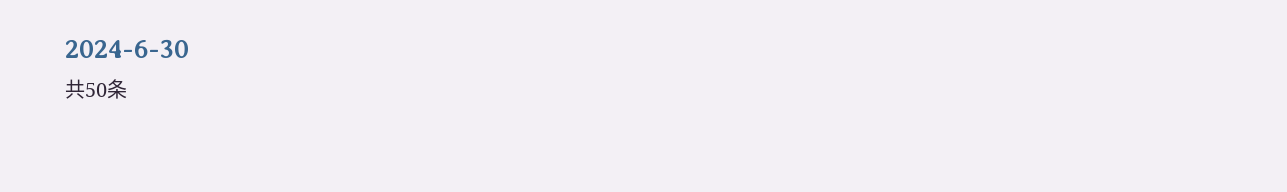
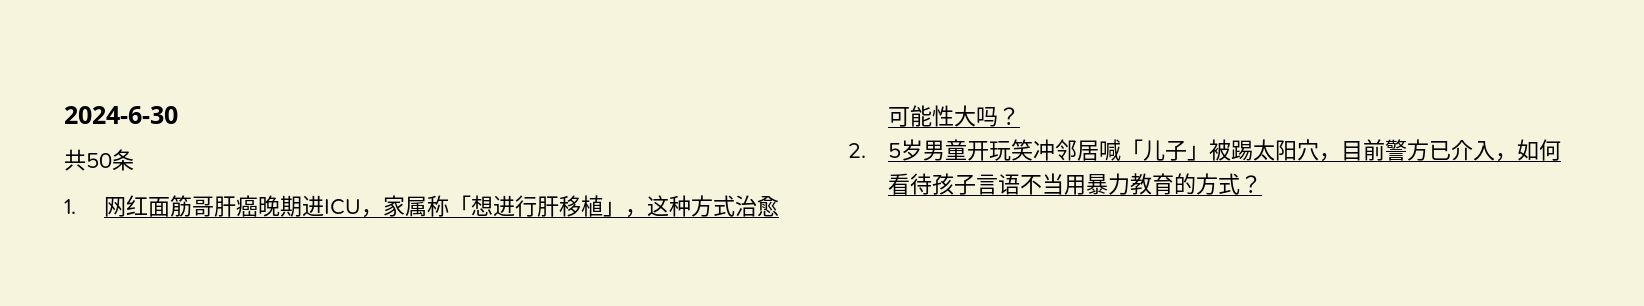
+ 1.网红面筋哥肝癌晚期进ICU，家属称「想进行肝移植」，这种方式治愈可能性大吗？
+ 2. 5岁男童开玩笑冲邻居喊「儿子」被踢太阳穴，目前警方已介入，如何看待孩子言语不当用暴力教育的方式？

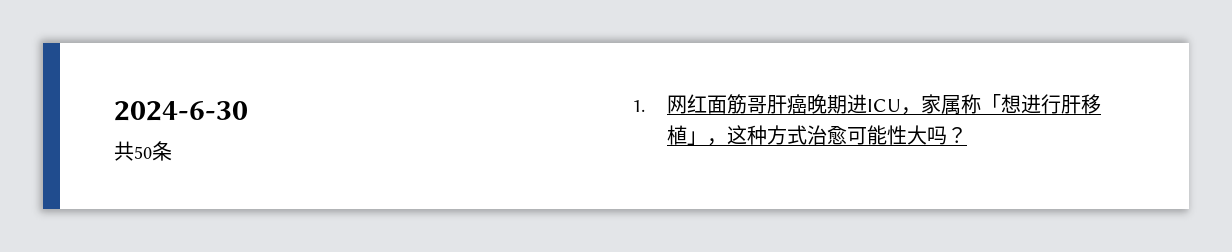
- 2. 5岁男童开玩笑冲邻居喊「儿子」被踢太阳穴，目前警方已介入，如何看待孩子言语不当用暴力教育的方式？

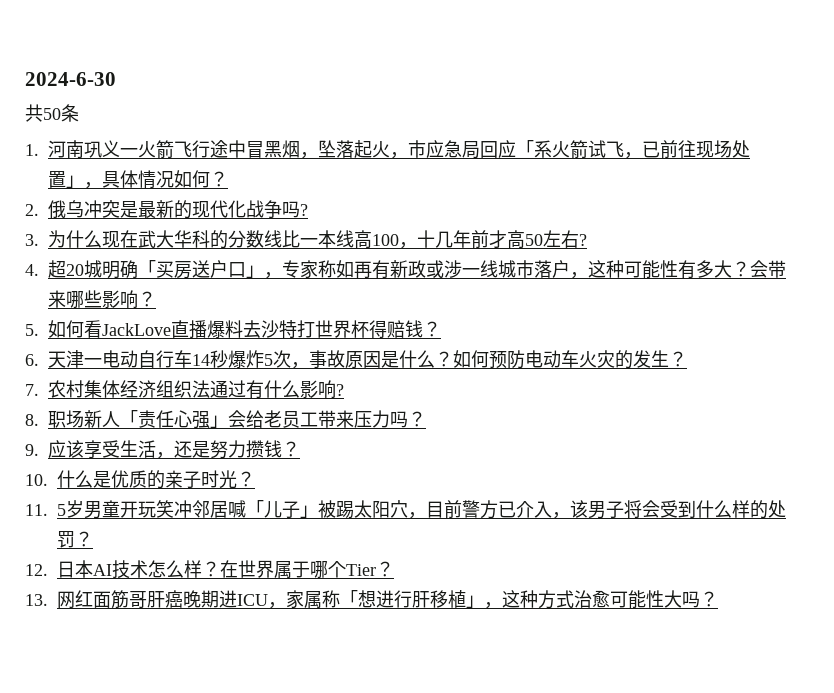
- 1.网红面筋哥肝癌晚期进ICU，家属称「想进行肝移植」，这种方式治愈可能性大吗？
+ 1.河南巩义一火箭飞行途中冒黑烟，坠落起火，市应急局回应「系火箭试飞，已前往现场处置」，具体情况如何？
+ 2.俄乌冲突是最新的现代化战争吗?
+ 3.为什么现在武大华科的分数线比一本线高100，十几年前才高50左右?
+ 4.超20城明确「买房送户口」，专家称如再有新政或涉一线城市落户，这种可能性有多大？会带来哪些影响？
+ 5.如何看JackLove直播爆料去沙特打世界杯得赔钱？
+ 6.天津一电动自行车14秒爆炸5次，事故原因是什么？如何预防电动车火灾的发生？
+ 7.农村集体经济组织法通过有什么影响?
+ 8.职场新人「责任心强」会给老员工带来压力吗？
+ 9.应该享受生活，还是努力攒钱？
+ 10.什么是优质的亲子时光？
+ 11. 5岁男童开玩笑冲邻居喊「儿子」被踢太阳穴，目前警方已介入，该男子将会受到什么样的处罚？
+ 12.日本AI技术怎么样？在世界属于哪个Tier？
+ 13.网红面筋哥肝癌晚期进ICU，家属称「想进行肝移植」，这种方式治愈可能性大吗？

